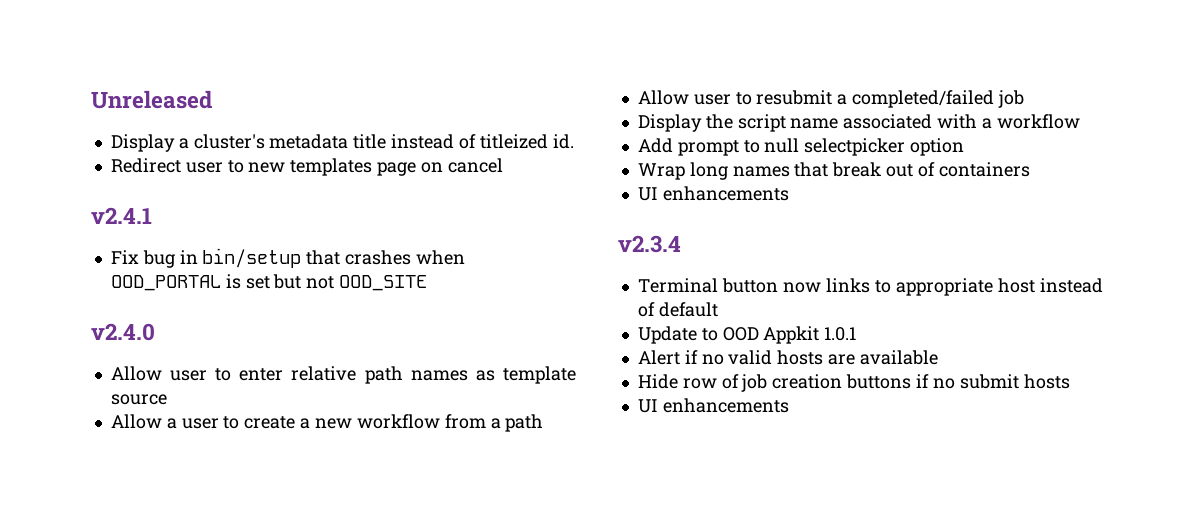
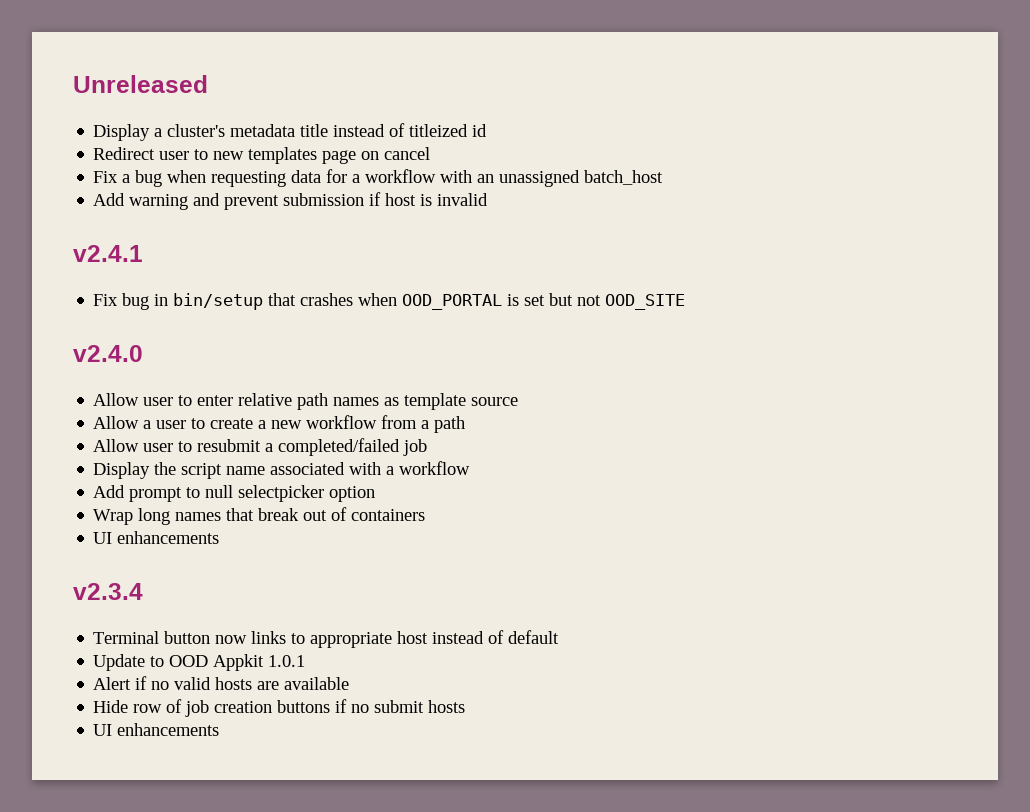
- Display a cluster's metadata title instead of titleized id.
+ Display a cluster's metadata title instead of titleized id
+ Fix a bug when requesting data for a workflow with an unassigned batch_host
+ Add warning and prevent submission if host is invalid

